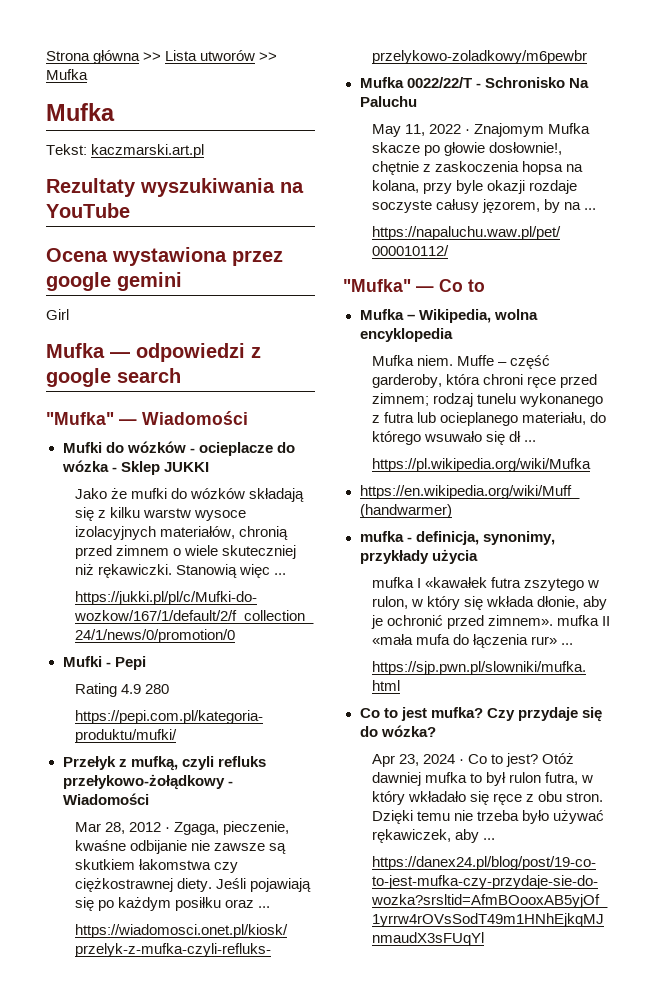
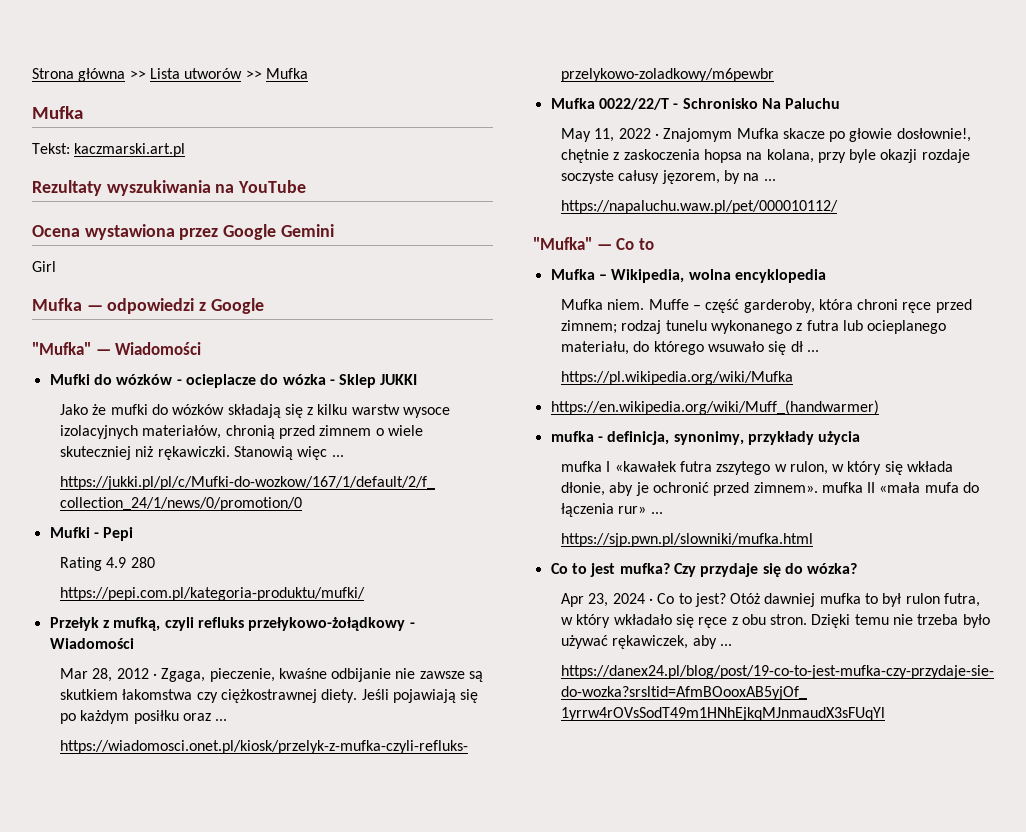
- Ocena wystawiona przez google gemini
+ Ocena wystawiona przez Google Gemini
- Mufka — odpowiedzi z google search
+ Mufka — odpowiedzi z Google

